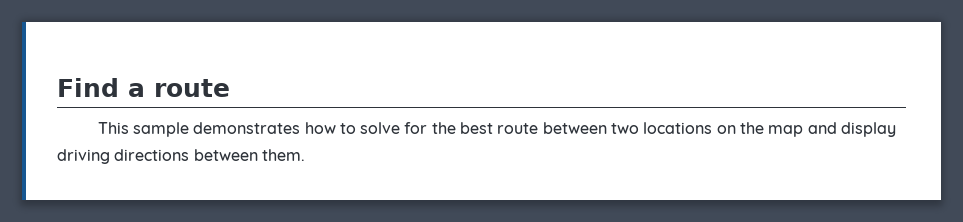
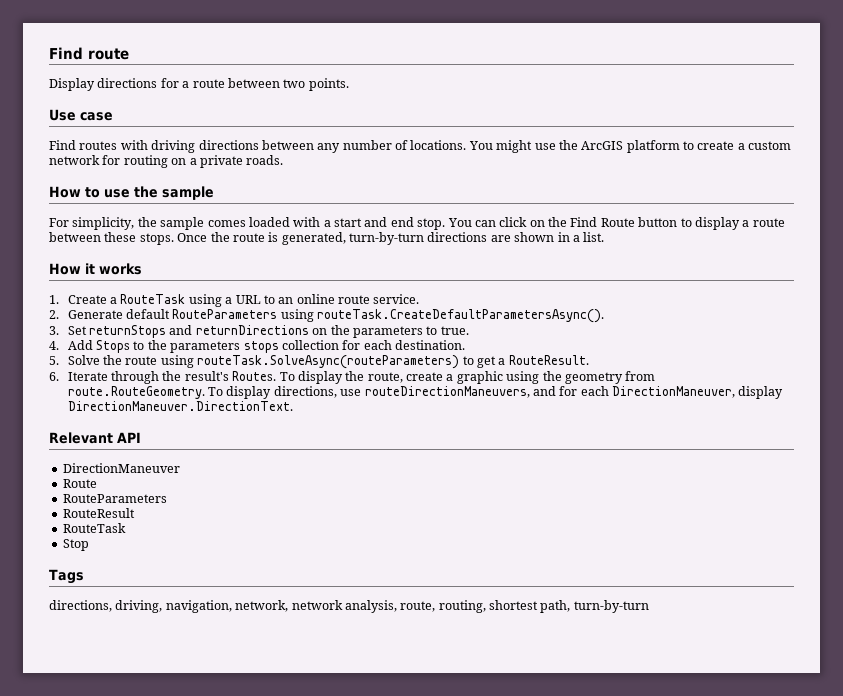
- Find a route
+ Find route
- This sample demonstrates how to solve for the best route between two locations on the map and display driving directions between them.
+ Display directions for a route between two points.
+ Use case
+ Find routes with driving directions between any number of locations. You might use the ArcGIS platform to create a custom network for routing on a private roads.
+ How to use the sample
+ For simplicity, the sample comes loaded with a start and end stop. You can click on the Find Route button to display a route between these stops. Once the route is generated, turn-by-turn directions are shown in a list.
+ How it works
+ 1. Create a RouteTask using a URL to an online route service.
+ 2. Generate default RouteParameters using routeTask.CreateDefaultParametersAsync().
+ 3. Set returnStops and returnDirections on the parameters to true.
+ 4. Add Stops to the parameters stops collection for each destination.
+ 5. Solve the route using routeTask.SolveAsync(routeParameters) to get a RouteResult.
+ 6. Iterate through the result's Routes. To display the route, create a graphic using the geometry from route.RouteGeometry. To display directions, use routeDirectionManeuvers, and for each DirectionManeuver, display DirectionManeuver.DirectionText.
+ Relevant API
+ DirectionManeuver
+ Route
+ RouteParameters
+ RouteResult
+ RouteTask
+ Stop
+ Tags
+ directions, driving, navigation, network, network analysis, route, routing, shortest path, turn-by-turn

